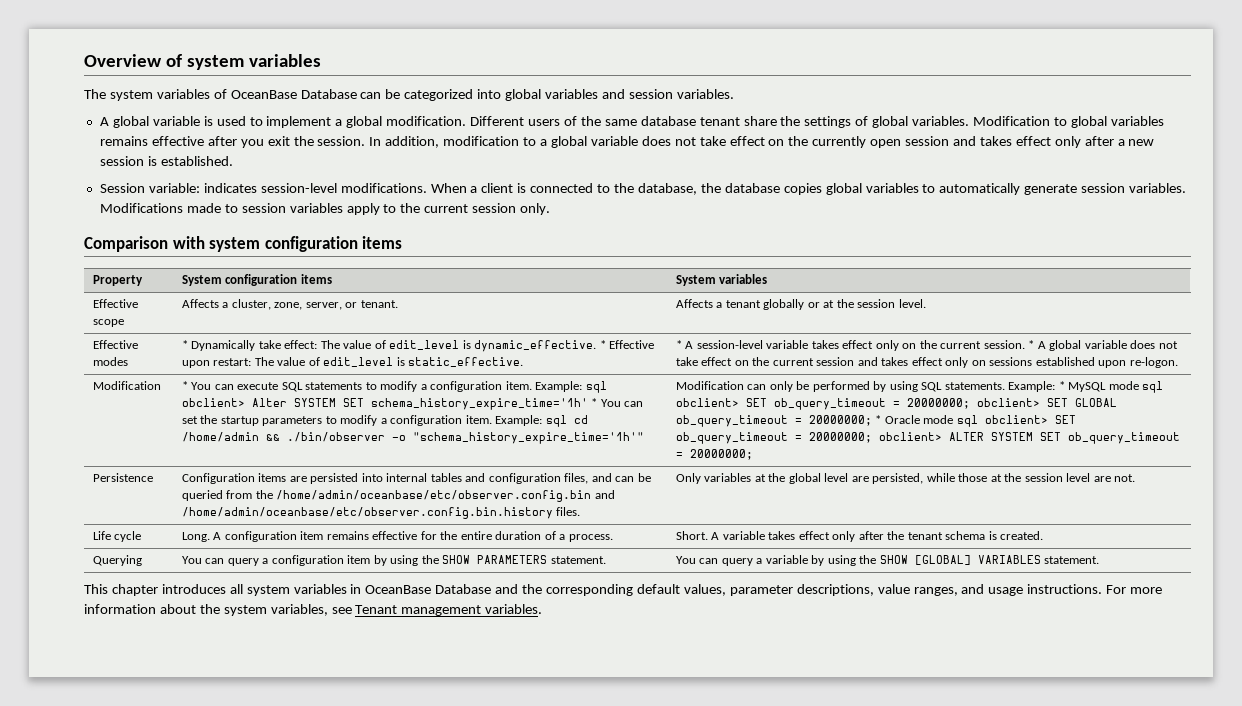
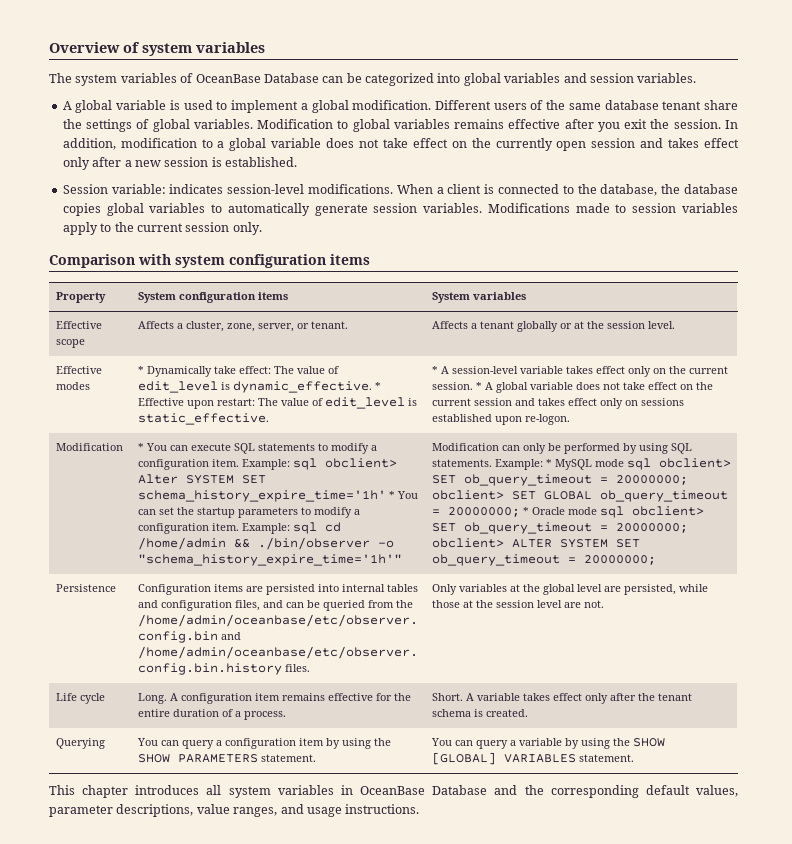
- For more information about the system variables, see Tenant management variables.

